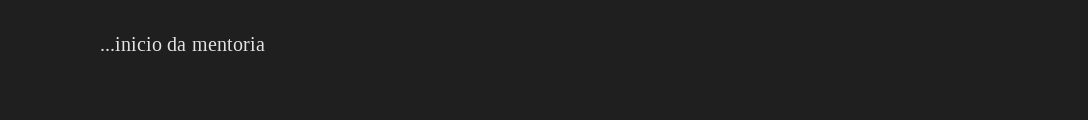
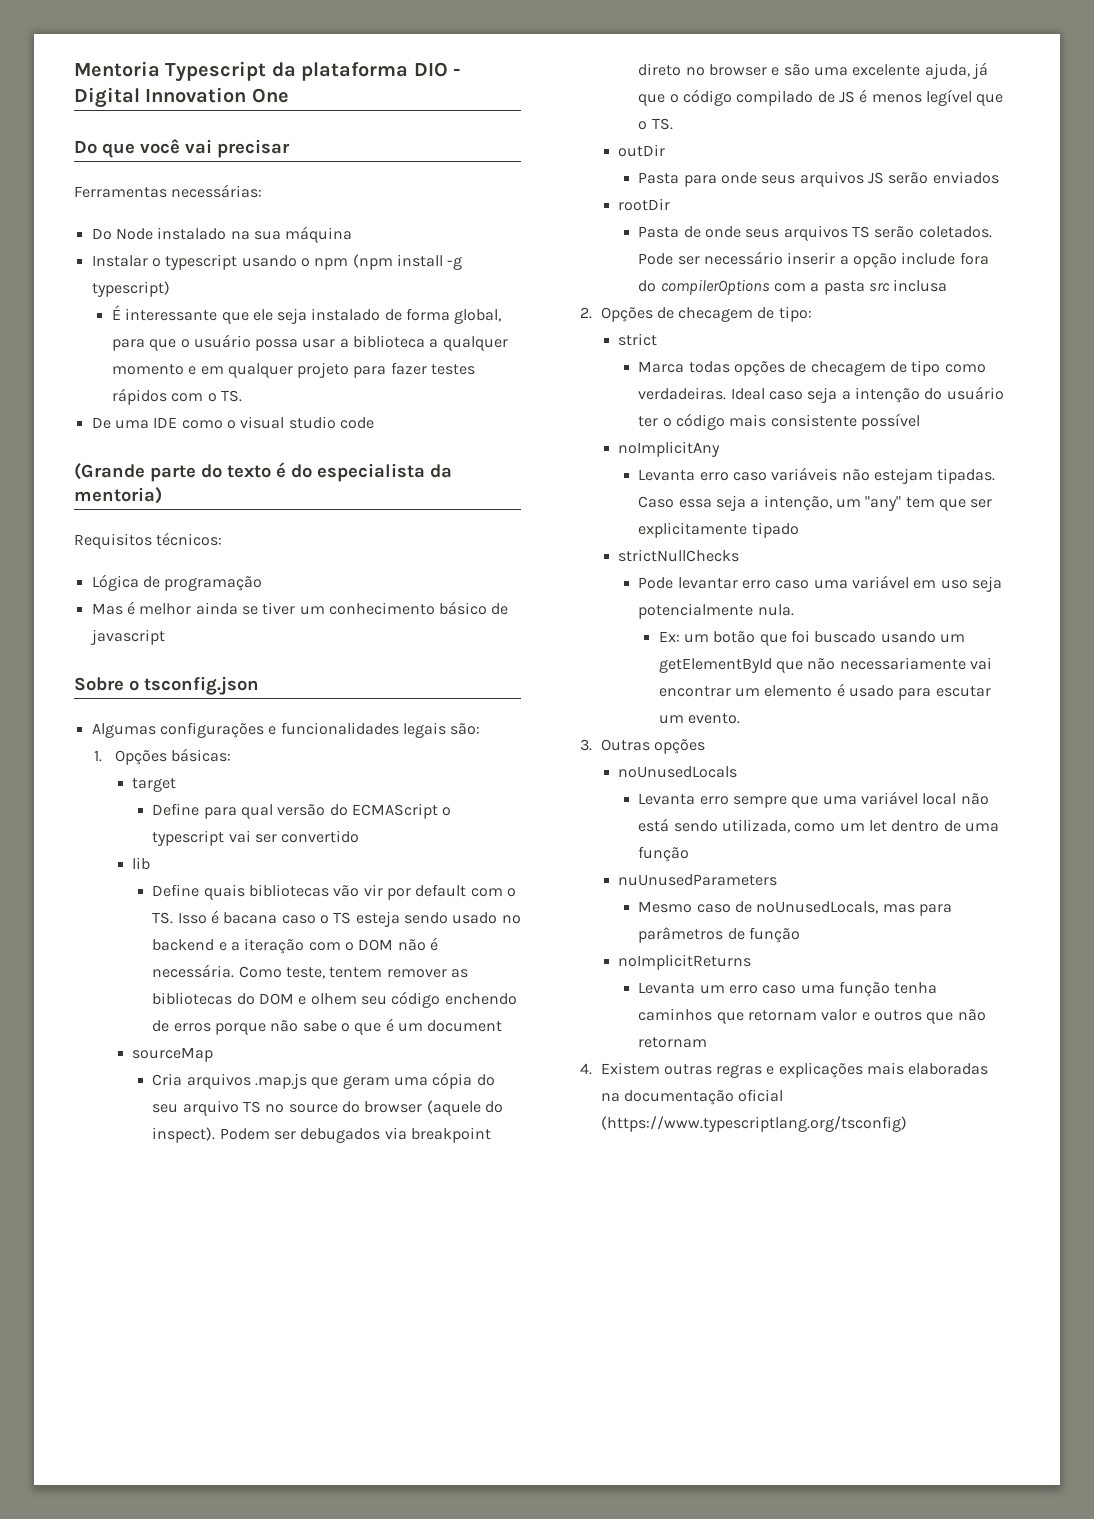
- ...inicio da mentoria
+ Mentoria Typescript da plataforma DIO - Digital Innovation One
+ Do que você vai precisar
+ Ferramentas necessárias:
+ Do Node instalado na sua máquina
+ Instalar o typescript usando o npm (npm install -g typescript)
+ É interessante que ele seja instalado de forma global, para que o usuário possa usar a biblioteca a qualquer momento e em qualquer projeto para fazer testes rápidos com o TS.
+ De uma IDE como o visual studio code
+ (Grande parte do texto é do especialista da mentoria)
+ Requisitos técnicos:
+ Lógica de programação
+ Mas é melhor ainda se tiver um conhecimento básico de javascript
+ Sobre o tsconfig.json
+ Algumas configurações e funcionalidades legais são:
+ 1. Opções básicas:
+ target
+ Define para qual versão do ECMAScript o typescript vai ser convertido
+ lib
+ Define quais bibliotecas vão vir por default com o TS. Isso é bacana caso o TS esteja sendo usado no backend e a iteração com o DOM não é necessária. Como teste, tentem remover as bibliotecas do DOM e olhem seu código enchendo de erros porque não sabe o que é um document
+ sourceMap
+ Cria arquivos .map.js que geram uma cópia do seu arquivo TS no source do browser (aquele do inspect). Podem ser debugados via breakpoint direto no browser e são uma excelente ajuda, já que o código compilado de JS é menos legível que o TS.
+ outDir
+ Pasta para onde seus arquivos JS serão enviados
+ rootDir
+ Pasta de onde seus arquivos TS serão coletados. Pode ser necessário inserir a opção include fora do compilerOptions com a pasta src inclusa
+ 2. Opções de checagem de tipo:
+ strict
+ Marca todas opções de checagem de tipo como verdadeiras. Ideal caso seja a intenção do usuário ter o código mais consistente possível
+ noImplicitAny
+ Levanta erro caso variáveis não estejam tipadas. Caso essa seja a intenção, um "any" tem que ser explicitamente tipado
+ strictNullChecks
+ Pode levantar erro caso uma variável em uso seja potencialmente nula.
+ Ex: um botão que foi buscado usando um getElementById que não necessariamente vai encontrar um elemento é usado para escutar um evento.
+ 3. Outras opções
+ noUnusedLocals
+ Levanta erro sempre que uma variável local não está sendo utilizada, como um let dentro de uma função
+ nuUnusedParameters
+ Mesmo caso de noUnusedLocals, mas para parâmetros de função
+ noImplicitReturns
+ Levanta um erro caso uma função tenha caminhos que retornam valor e outros que não retornam
+ 4. Existem outras regras e explicações mais elaboradas na documentação oficial (https://www.typescriptlang.org/tsconfig)

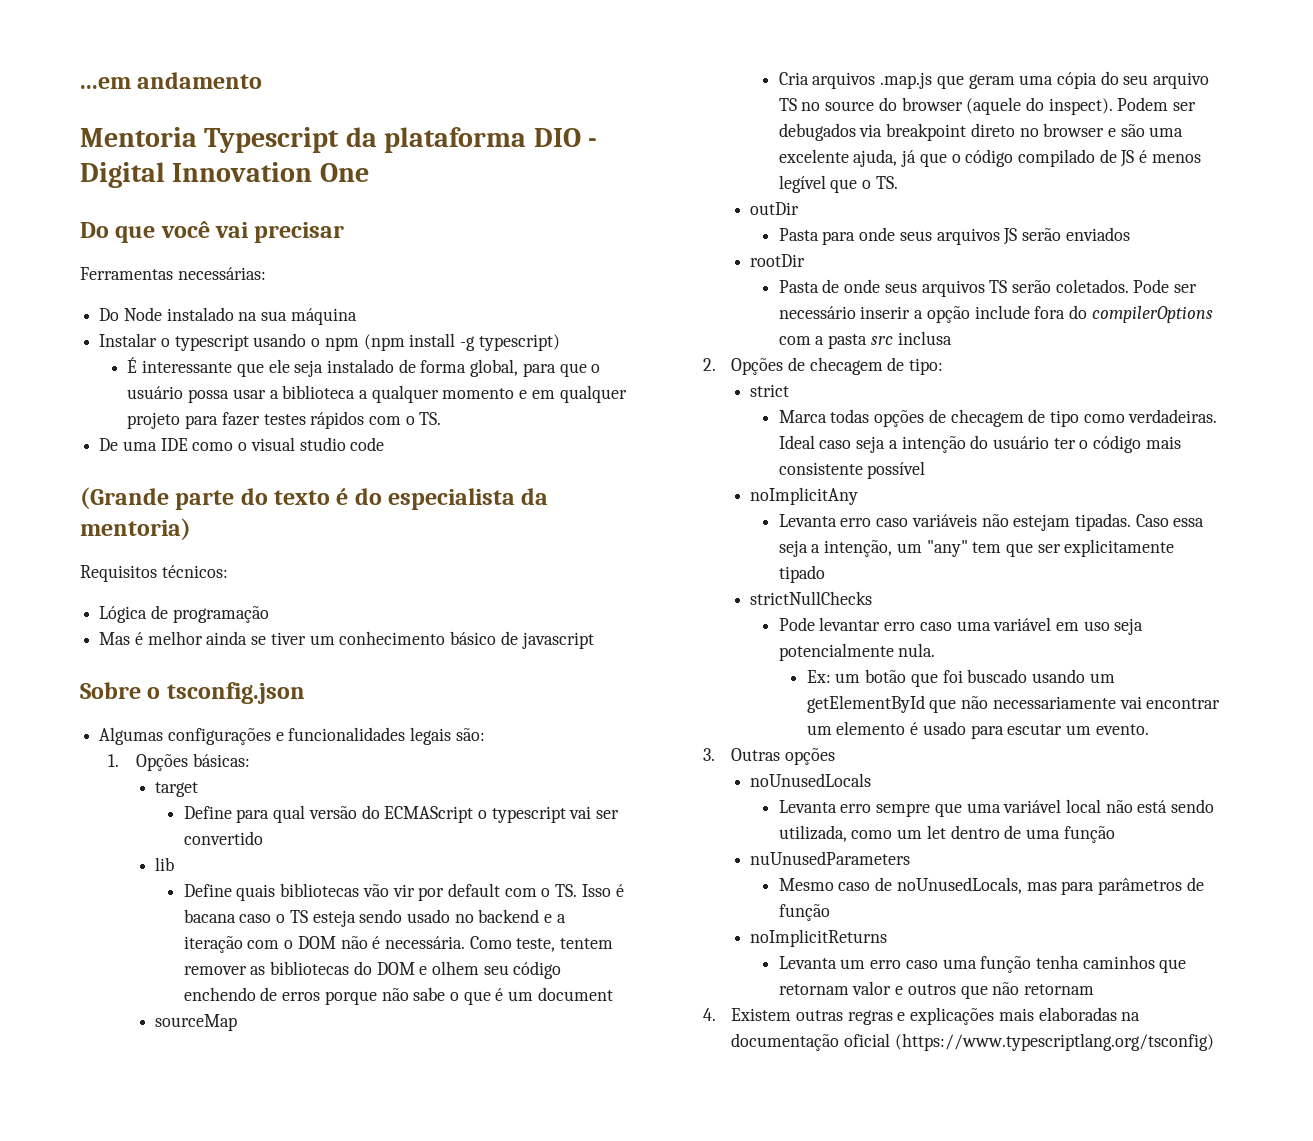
+ ...em andamento

